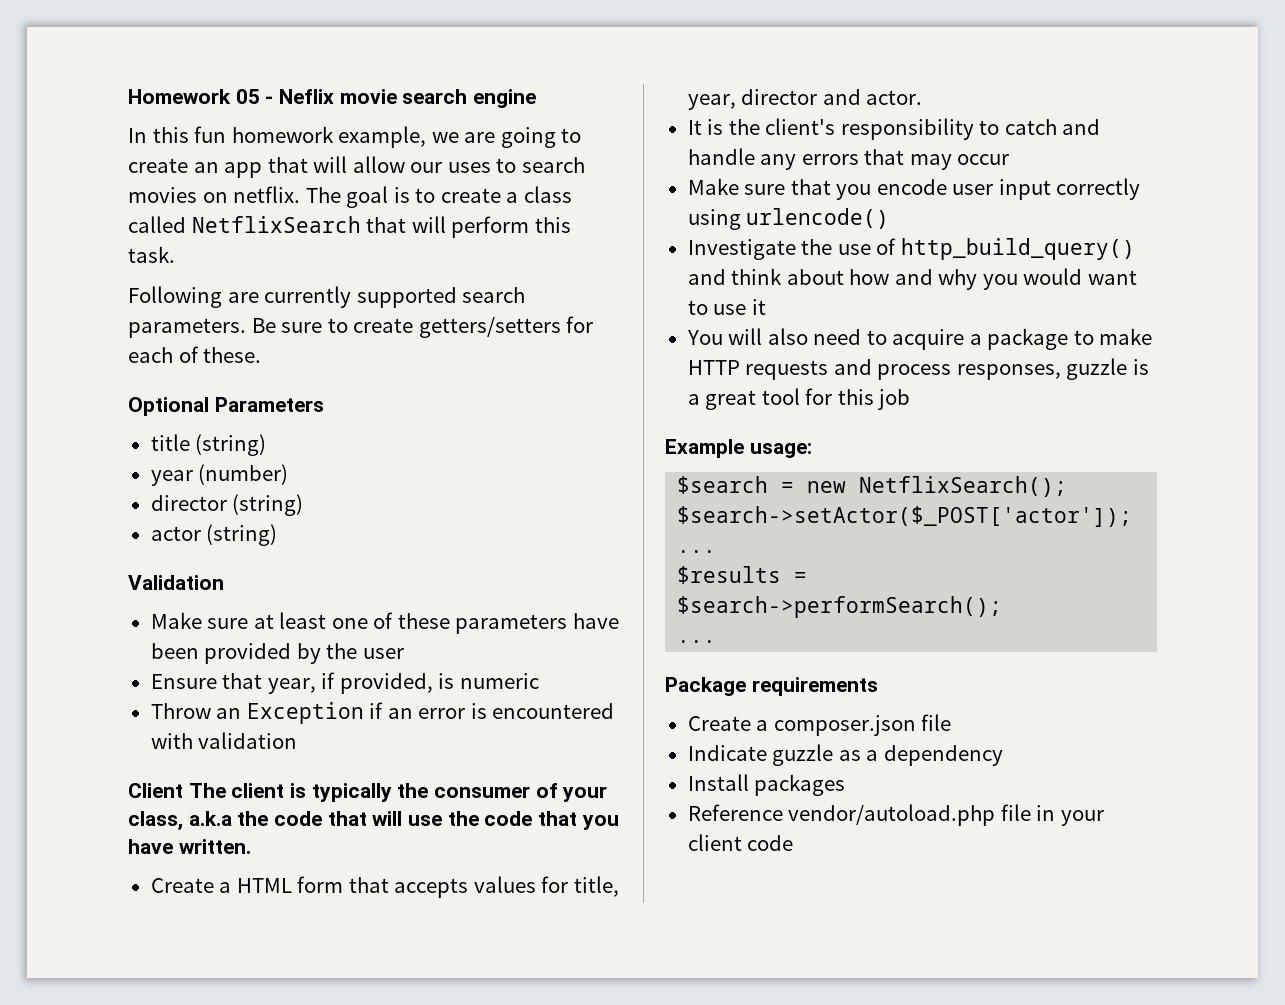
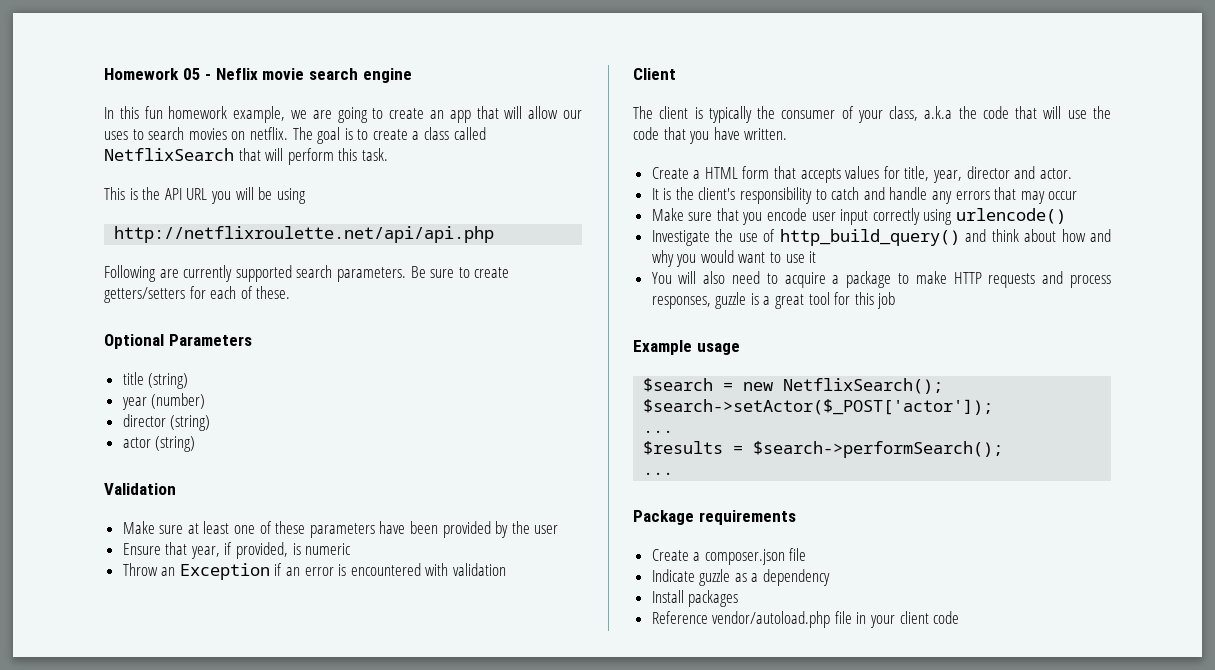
+ This is the API URL you will be using
+ http://netflixroulette.net/api/api.php
- Client The client is typically the consumer of your class, a.k.a the code that will use the code that you have written.
+ Client
+ The client is typically the consumer of your class, a.k.a the code that will use the code that you have written.
- Example usage:
+ Example usage

